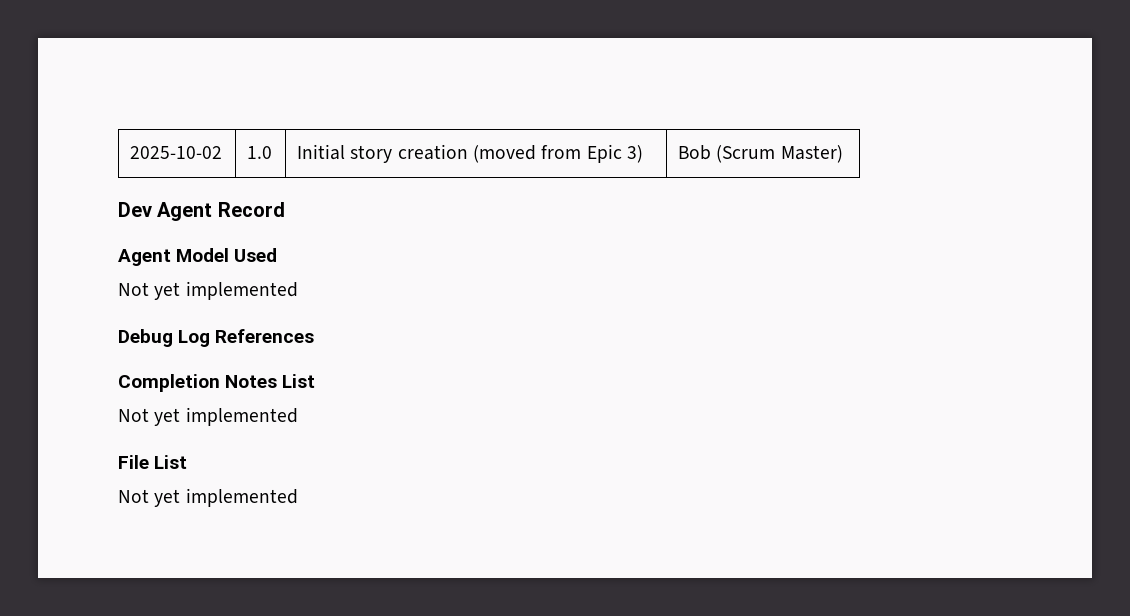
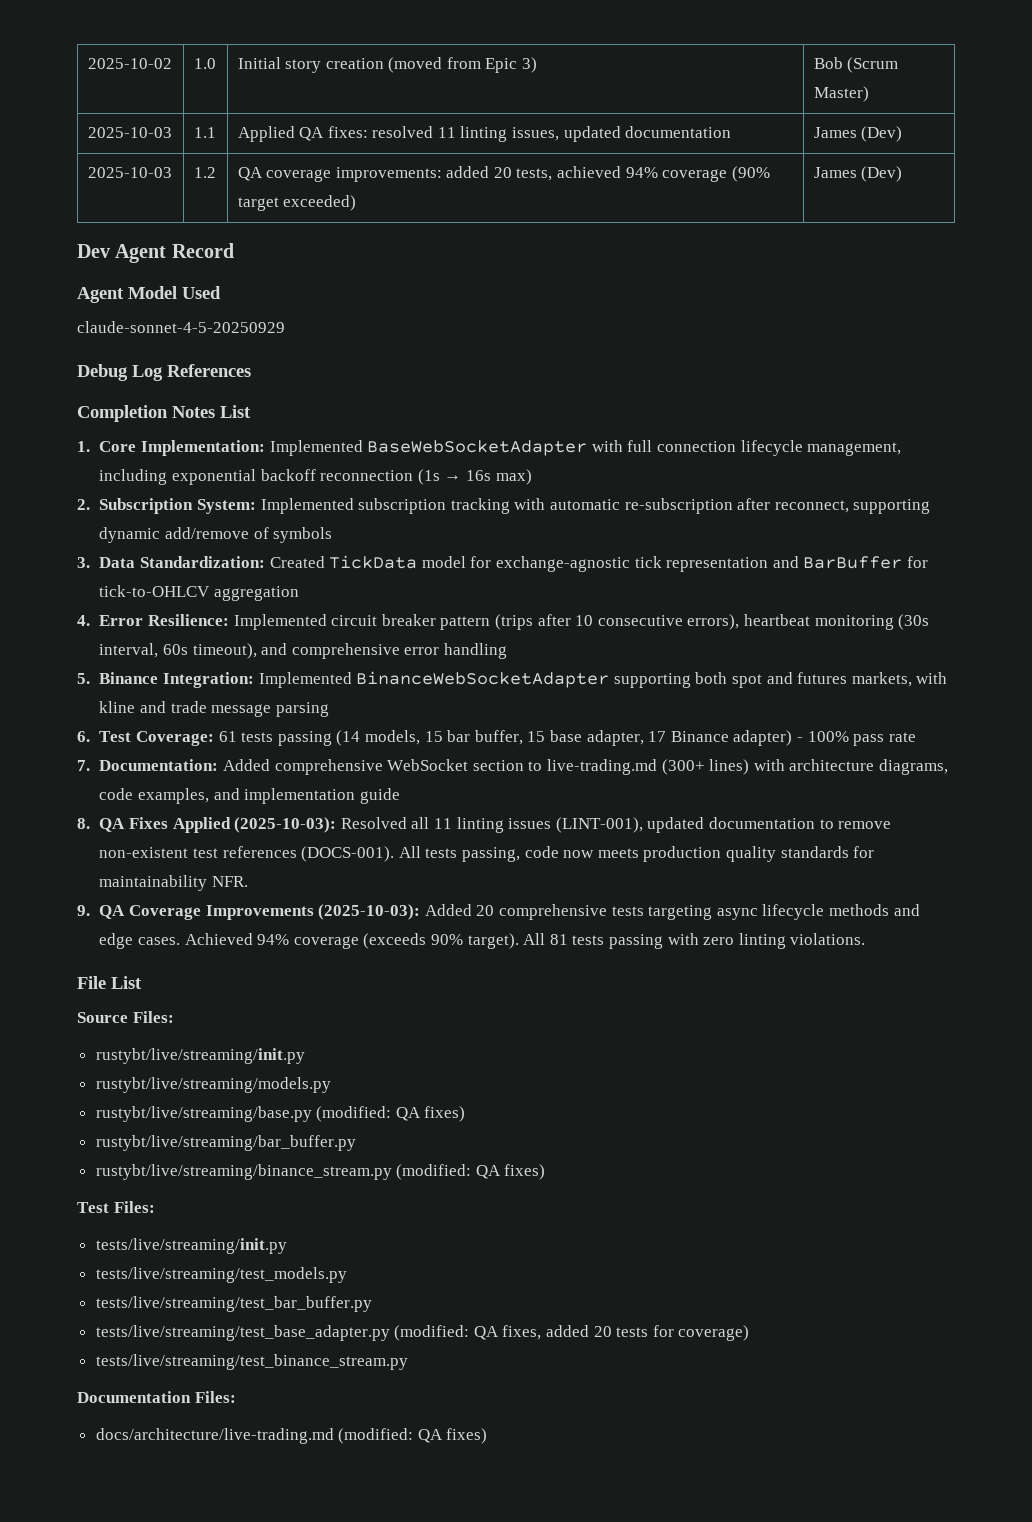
+ 2025-10-03 | 1.1 | Applied QA fixes: resolved 11 linting issues, updated documentation | James (Dev)
+ 2025-10-03 | 1.2 | QA coverage improvements: added 20 tests, achieved 94% coverage (90% target exceeded) | James (Dev)
  Agent Model Used
- Not yet implemented
+ claude-sonnet-4-5-20250929
  Completion Notes List
- Not yet implemented
+ 1. Core Implementation: Implemented BaseWebSocketAdapter with full connection lifecycle management, including exponential backoff reconnection (1s → 16s max)
+ 2. Subscription System: Implemented subscription tracking with automatic re-subscription after reconnect, supporting dynamic add/remove of symbols
+ 3. Data Standardization: Created TickData model for exchange-agnostic tick representation and BarBuffer for tick-to-OHLCV aggregation
+ 4. Error Resilience: Implemented circuit breaker pattern (trips after 10 consecutive errors), heartbeat monitoring (30s interval, 60s timeout), and comprehensive error handling
+ 5. Binance Integration: Implemented BinanceWebSocketAdapter supporting both spot and futures markets, with kline and trade message parsing
+ 6. Test Coverage: 61 tests passing (14 models, 15 bar buffer, 15 base adapter, 17 Binance adapter) - 100% pass rate
+ 7. Documentation: Added comprehensive WebSocket section to live-trading.md (300+ lines) with architecture diagrams, code examples, and implementation guide
+ 8. QA Fixes Applied (2025-10-03): Resolved all 11 linting issues (LINT-001), updated documentation to remove non-existent test references (DOCS-001). All tests passing, code now meets production quality standards for maintainability NFR.
+ 9. QA Coverage Improvements (2025-10-03): Added 20 comprehensive tests targeting async lifecycle methods and edge cases. Achieved 94% coverage (exceeds 90% target). All 81 tests passing with zero linting violations.
  File List
- Not yet implemented
+ Source Files:
+ rustybt/live/streaming/init.py
+ rustybt/live/streaming/models.py
+ rustybt/live/streaming/base.py (modified: QA fixes)
+ rustybt/live/streaming/bar_buffer.py
+ rustybt/live/streaming/binance_stream.py (modified: QA fixes)
+ Test Files:
+ tests/live/streaming/init.py
+ tests/live/streaming/test_models.py
+ tests/live/streaming/test_bar_buffer.py
+ tests/live/streaming/test_base_adapter.py (modified: QA fixes, added 20 tests for coverage)
+ tests/live/streaming/test_binance_stream.py
+ Documentation Files:
+ docs/architecture/live-trading.md (modified: QA fixes)

